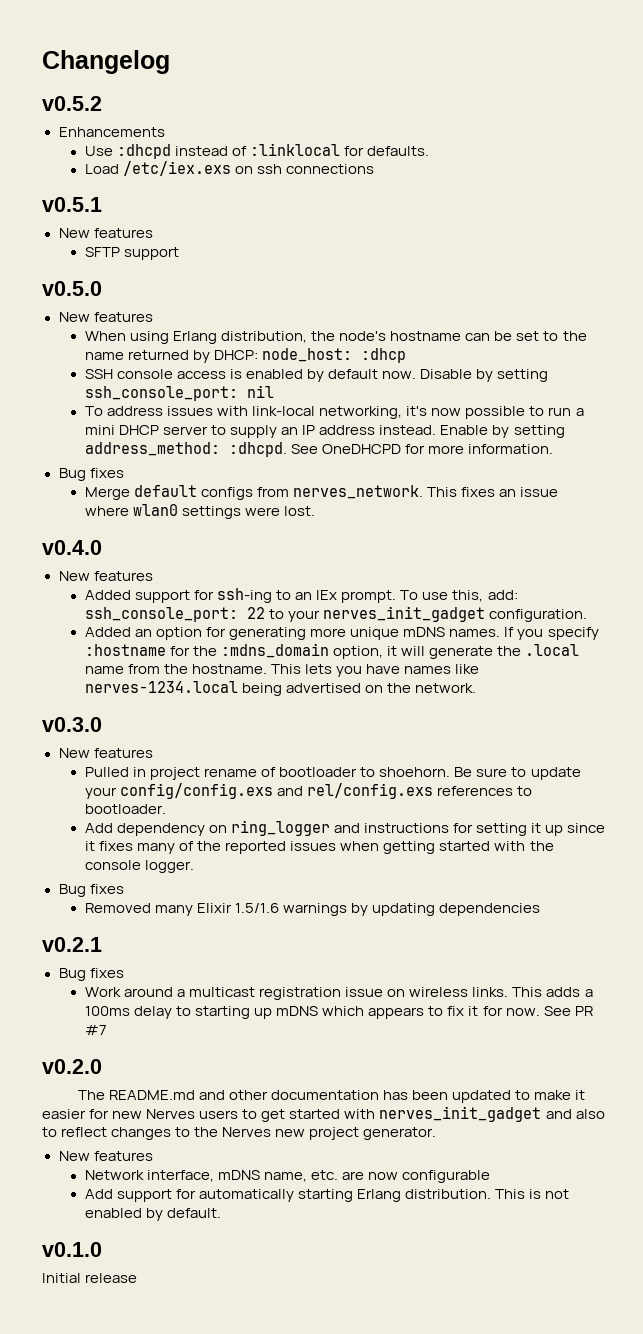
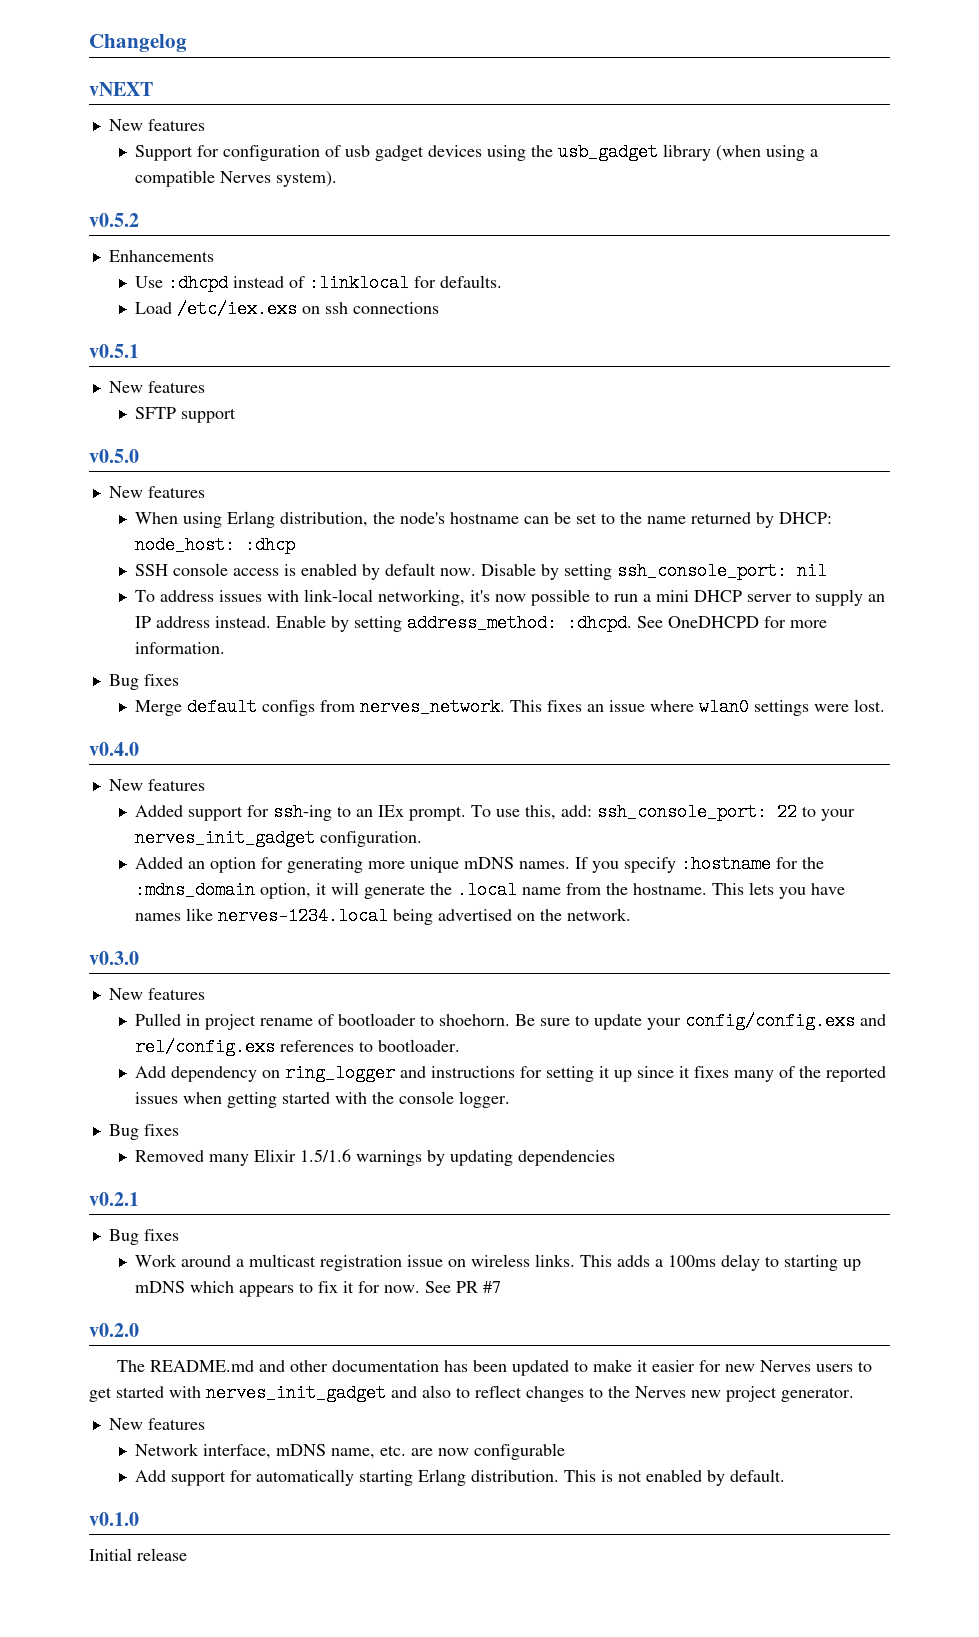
+ vNEXT
+ New features
+ Support for configuration of usb gadget devices using the usb_gadget library (when using a compatible Nerves system).

